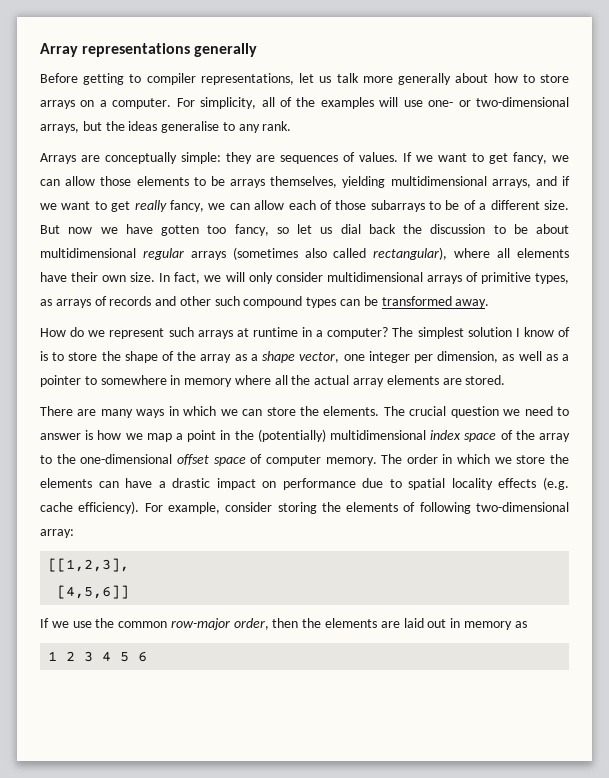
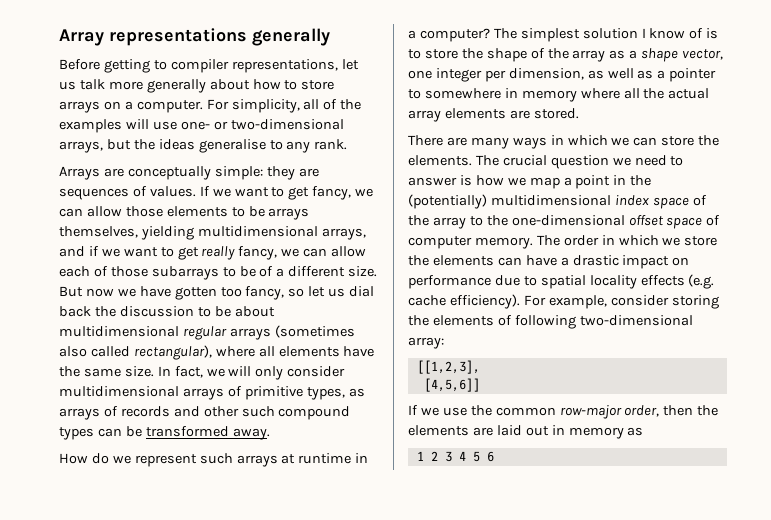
- But now we have gotten too fancy, so let us dial back the discussion to be about multidimensional regular arrays (sometimes also called rectangular), where all elements have their own size.
+ But now we have gotten too fancy, so let us dial back the discussion to be about multidimensional regular arrays (sometimes also called rectangular), where all elements have the same size.

